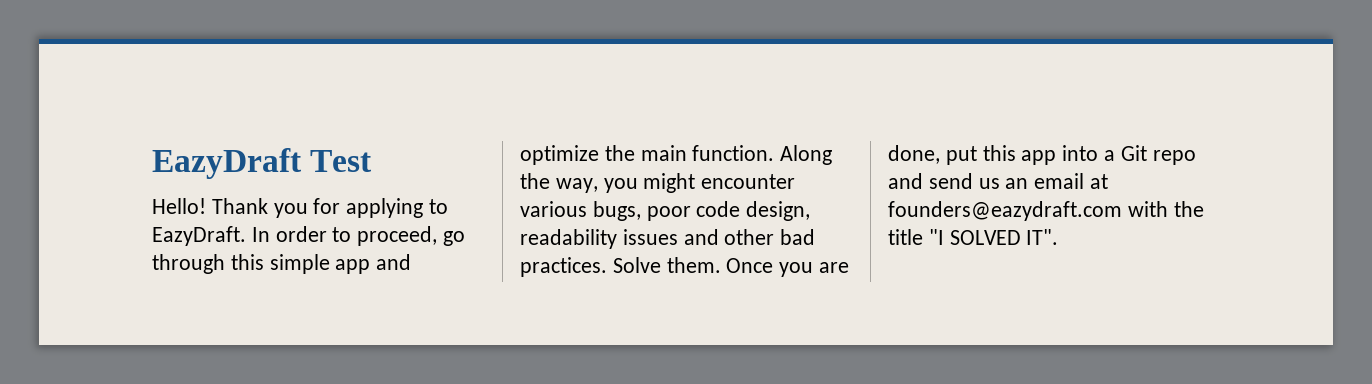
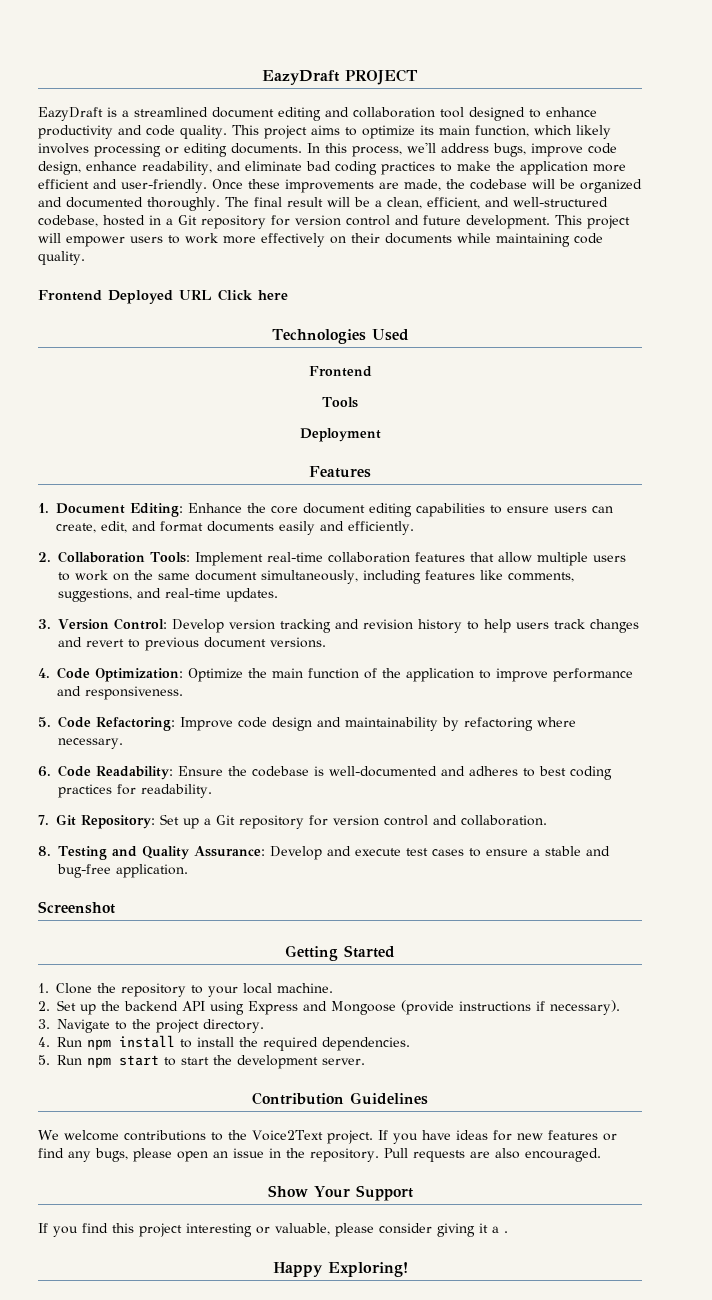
- EazyDraft Test
- Hello! Thank you for applying to EazyDraft. In order to proceed, go through this simple app and optimize the main function. Along the way, you might encounter various bugs, poor code design, readability issues and other bad practices. Solve them. Once you are done, put this app into a Git repo and send us an email at founders@eazydraft.com with the title "I SOLVED IT".
+ EazyDraft PROJECT
+ EazyDraft is a streamlined document editing and collaboration tool designed to enhance productivity and code quality. This project aims to optimize its main function, which likely involves processing or editing documents. In this process, we'll address bugs, improve code design, enhance readability, and eliminate bad coding practices to make the application more efficient and user-friendly. Once these improvements are made, the codebase will be organized and documented thoroughly. The final result will be a clean, efficient, and well-structured codebase, hosted in a Git repository for version control and future development. This project will empower users to work more effectively on their documents while maintaining code quality.
+ Frontend Deployed URL Click here
+ Technologies Used
+ Frontend
+ Tools
+ Deployment
+ Features
+ 1. Document Editing: Enhance the core document editing capabilities to ensure users can create, edit, and format documents easily and efficiently.
+ 2. Collaboration Tools: Implement real-time collaboration features that allow multiple users to work on the same document simultaneously, including features like comments, suggestions, and real-time updates.
+ 3. Version Control: Develop version tracking and revision history to help users track changes and revert to previous document versions.
+ 4. Code Optimization: Optimize the main function of the application to improve performance and responsiveness.
+ 5. Code Refactoring: Improve code design and maintainability by refactoring where necessary.
+ 6. Code Readability: Ensure the codebase is well-documented and adheres to best coding practices for readability.
+ 7. Git Repository: Set up a Git repository for version control and collaboration.
+ 8. Testing and Quality Assurance: Develop and execute test cases to ensure a stable and bug-free application.
+ Screenshot
+ Getting Started
+ 1. Clone the repository to your local machine.
+ 2. Set up the backend API using Express and Mongoose (provide instructions if necessary).
+ 3. Navigate to the project directory.
+ 4. Run npm install to install the required dependencies.
+ 5. Run npm start to start the development server.
+ Contribution Guidelines
+ We welcome contributions to the Voice2Text project. If you have ideas for new features or find any bugs, please open an issue in the repository. Pull requests are also encouraged.
+ Show Your Support
+ If you find this project interesting or valuable, please consider giving it a .
+ Happy Exploring!

